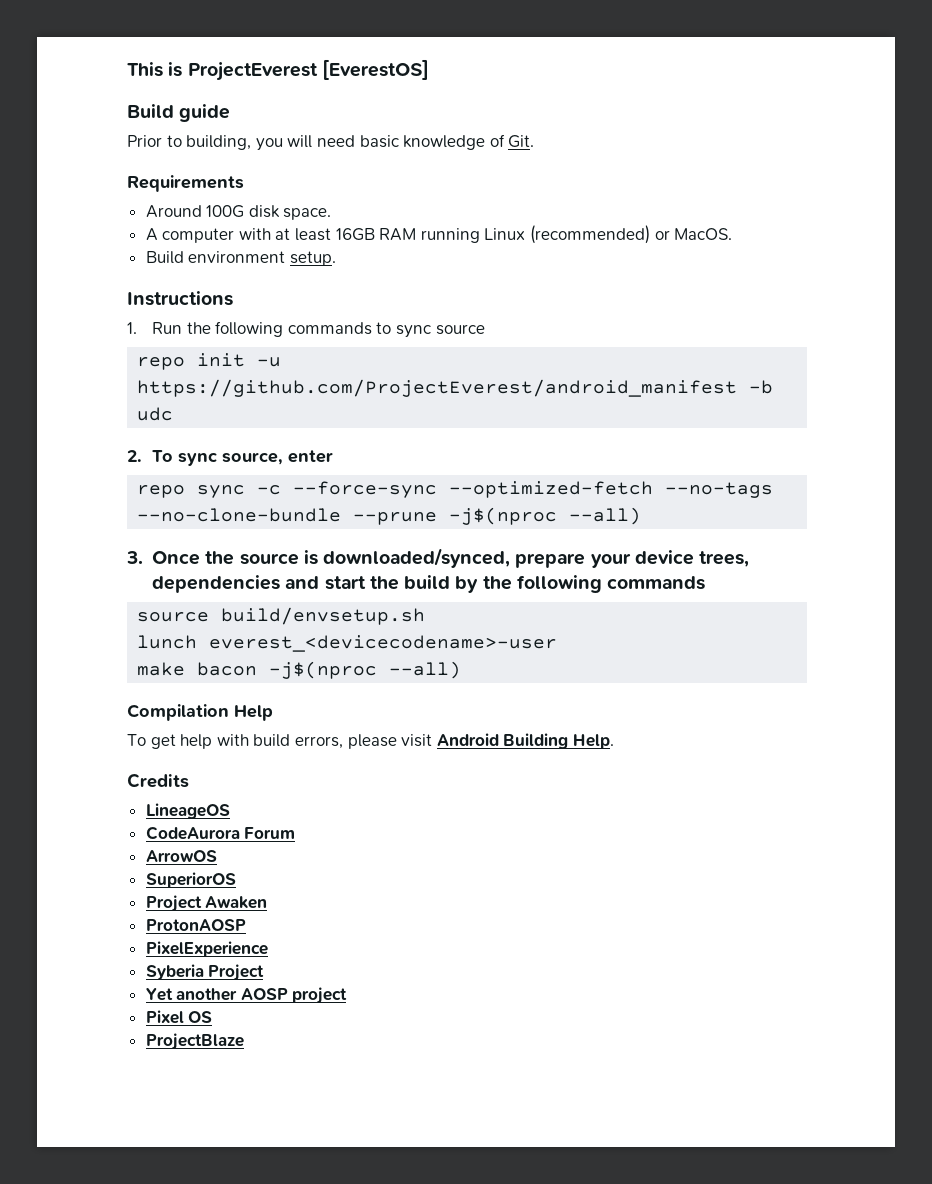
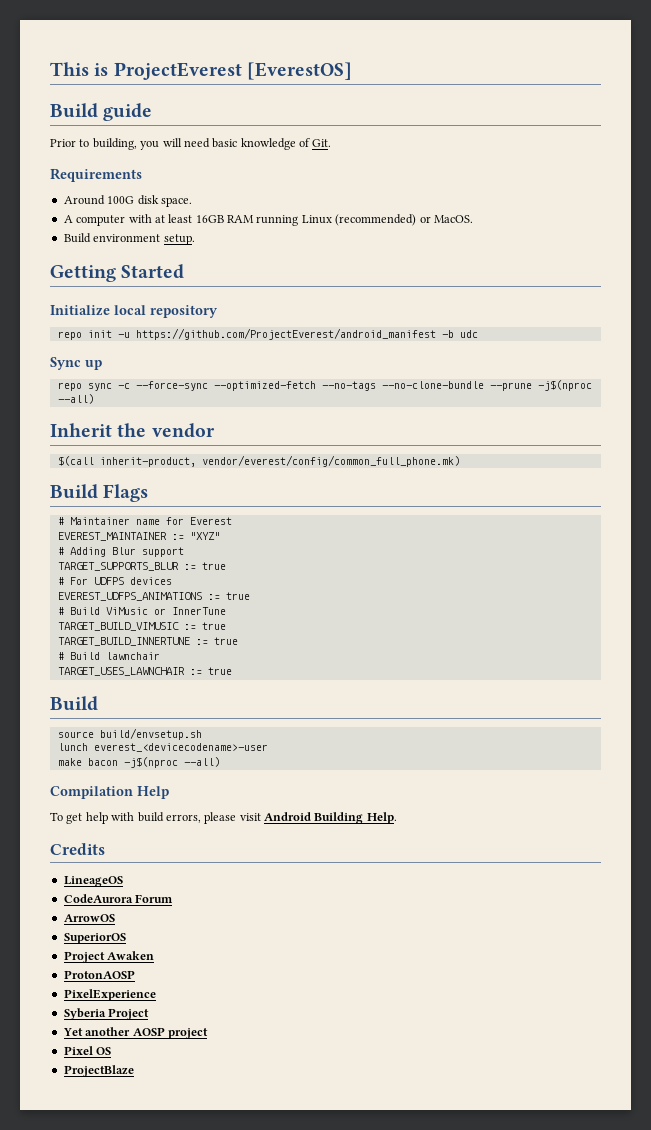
- Instructions
- 1. Run the following commands to sync source
+ Getting Started
+ Initialize local repository
- 2. To sync source, enter
+ Sync up
- 3. Once the source is downloaded/synced, prepare your device trees, dependencies and start the build by the following commands
+ Inherit the vendor
+ $(call inherit-product, vendor/everest/config/common_full_phone.mk)
+ Build Flags
+ # Maintainer name for Everest
+ EVEREST_MAINTAINER := "XYZ"
+ # Adding Blur support
+ TARGET_SUPPORTS_BLUR := true
+ # For UDFPS devices
+ EVEREST_UDFPS_ANIMATIONS := true
+ # Build ViMusic or InnerTune
+ TARGET_BUILD_VIMUSIC := true
+ TARGET_BUILD_INNERTUNE := true
+ # Build lawnchair
+ TARGET_USES_LAWNCHAIR := true
+ Build

